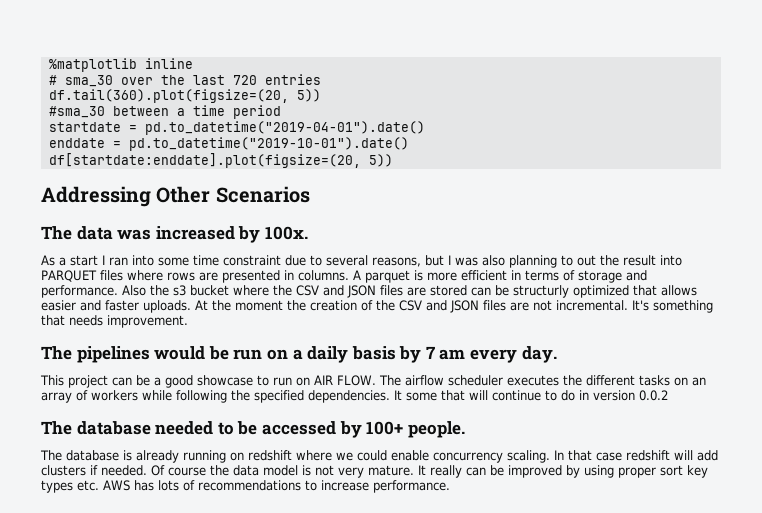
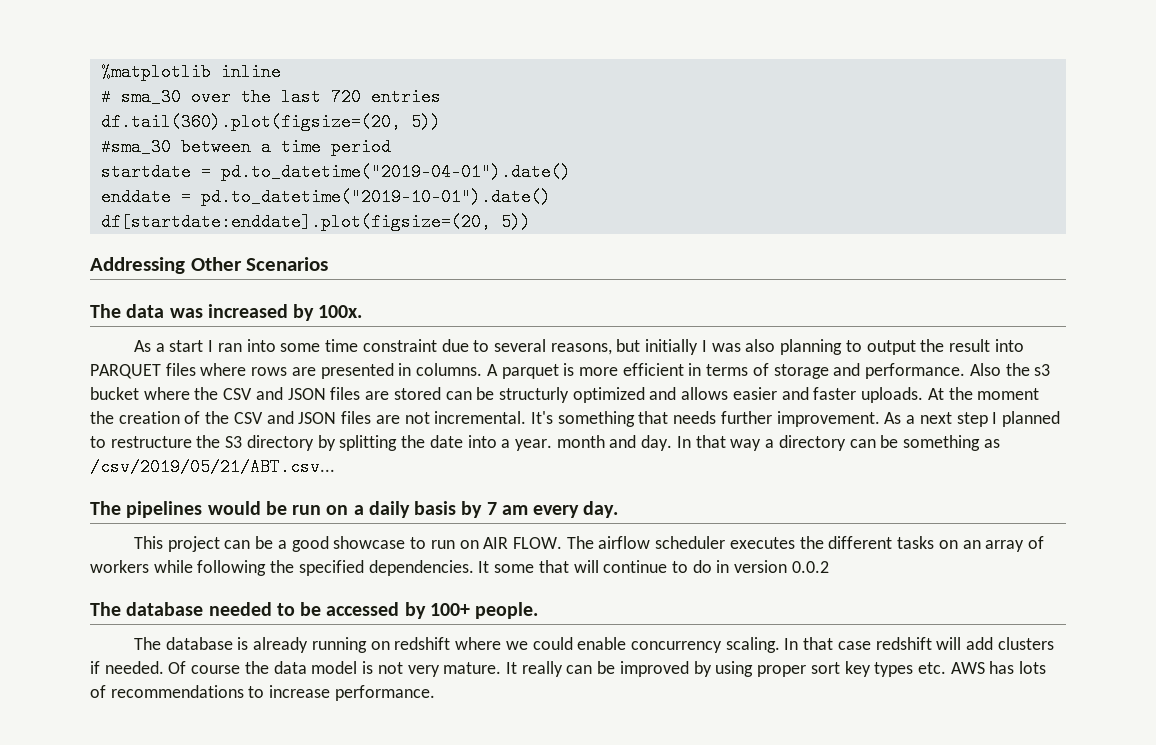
- As a start I ran into some time constraint due to several reasons, but I was also planning to out the result into PARQUET files where rows are presented in columns.
+ As a start I ran into some time constraint due to several reasons, but initially I was also planning to output the result into PARQUET files where rows are presented in columns.
- Also the s3 bucket where the CSV and JSON files are stored can be structurly optimized that allows easier and faster uploads.
+ Also the s3 bucket where the CSV and JSON files are stored can be structurly optimized and allows easier and faster uploads.
- It's something that needs improvement.
+ It's something that needs further improvement. As a next step I planned to restructure the S3 directory by splitting the date into a year. month and day. In that way a directory can be something as /csv/2019/05/21/ABT.csv...

